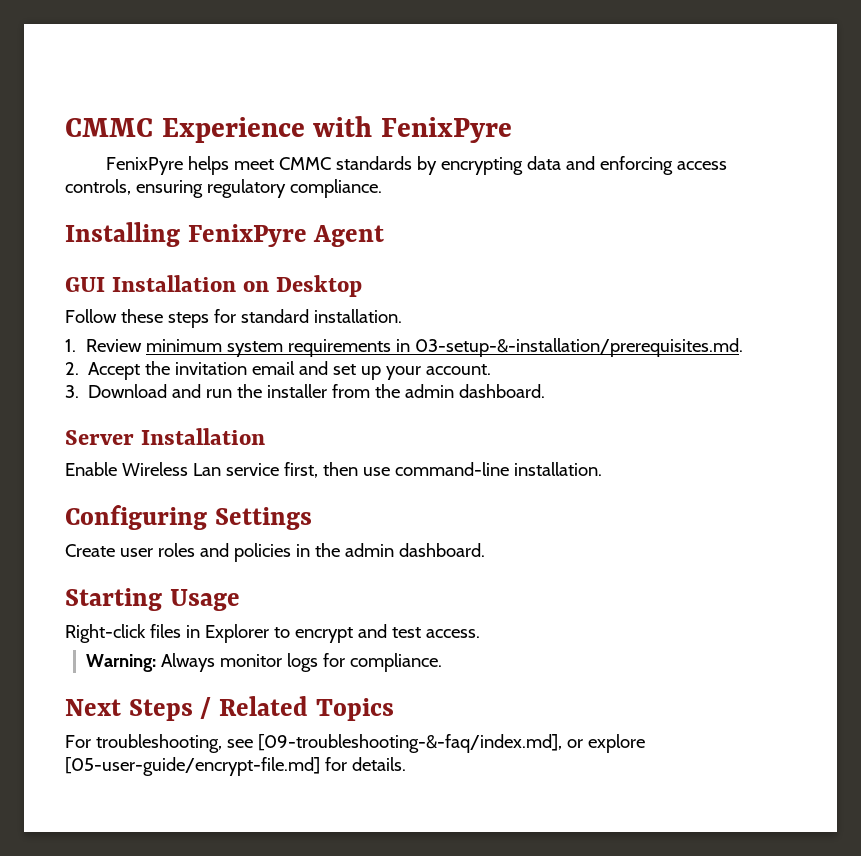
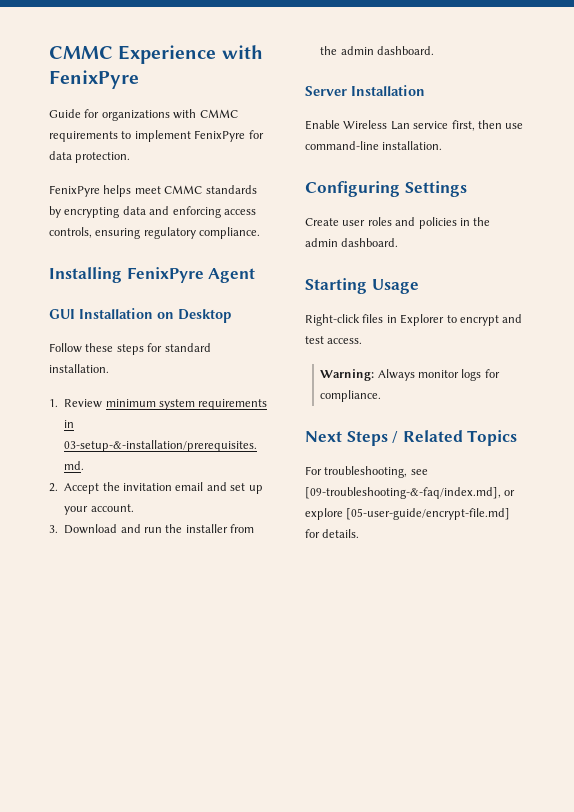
+ Guide for organizations with CMMC requirements to implement FenixPyre for data protection.

